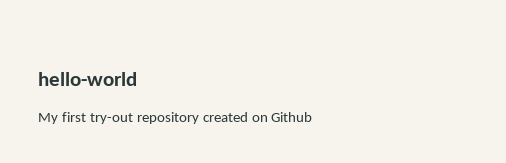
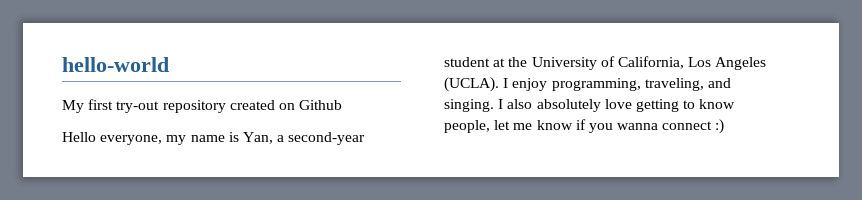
+ Hello everyone, my name is Yan, a second-year student at the University of California, Los Angeles (UCLA). I enjoy programming, traveling, and singing. I also absolutely love getting to know people, let me know if you wanna connect :)

